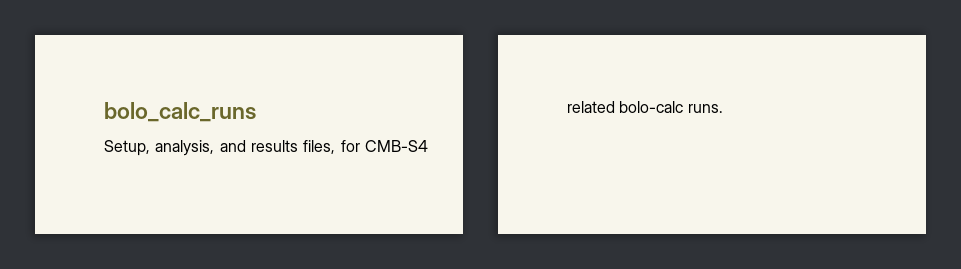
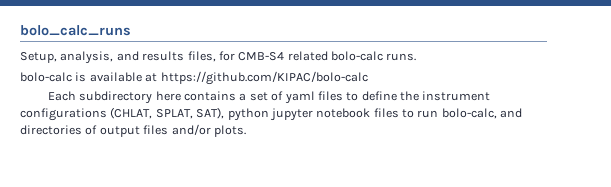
+ bolo-calc is available at https://github.com/KIPAC/bolo-calc
+ Each subdirectory here contains a set of yaml files to define the instrument configurations (CHLAT, SPLAT, SAT), python jupyter notebook files to run bolo-calc, and directories of output files and/or plots.

